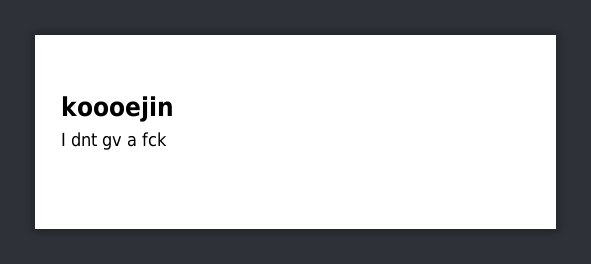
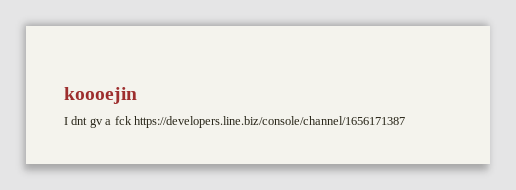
- I dnt gv a fck
+ I dnt gv a fck https://developers.line.biz/console/channel/1656171387

